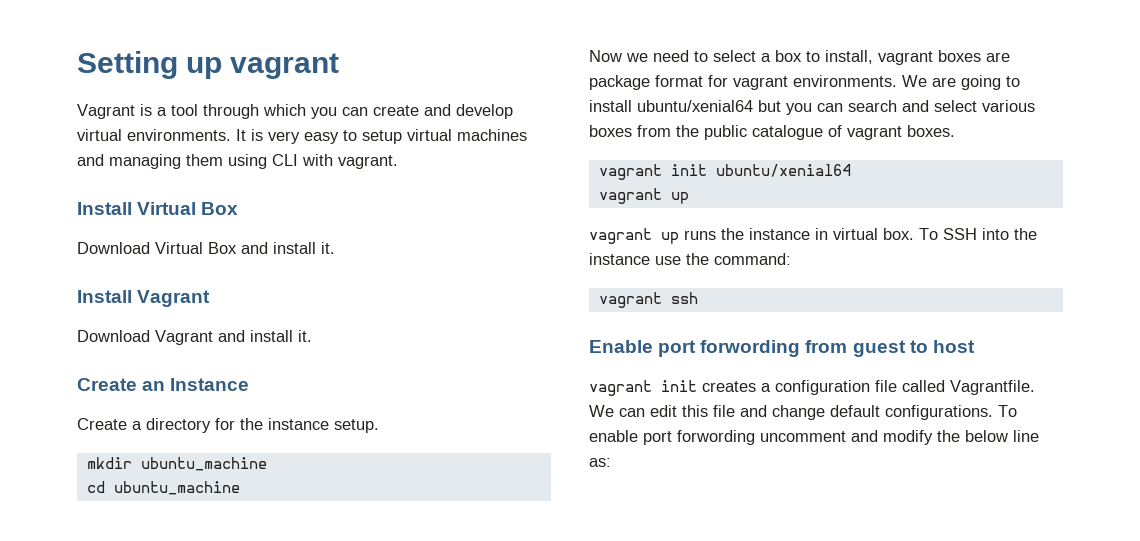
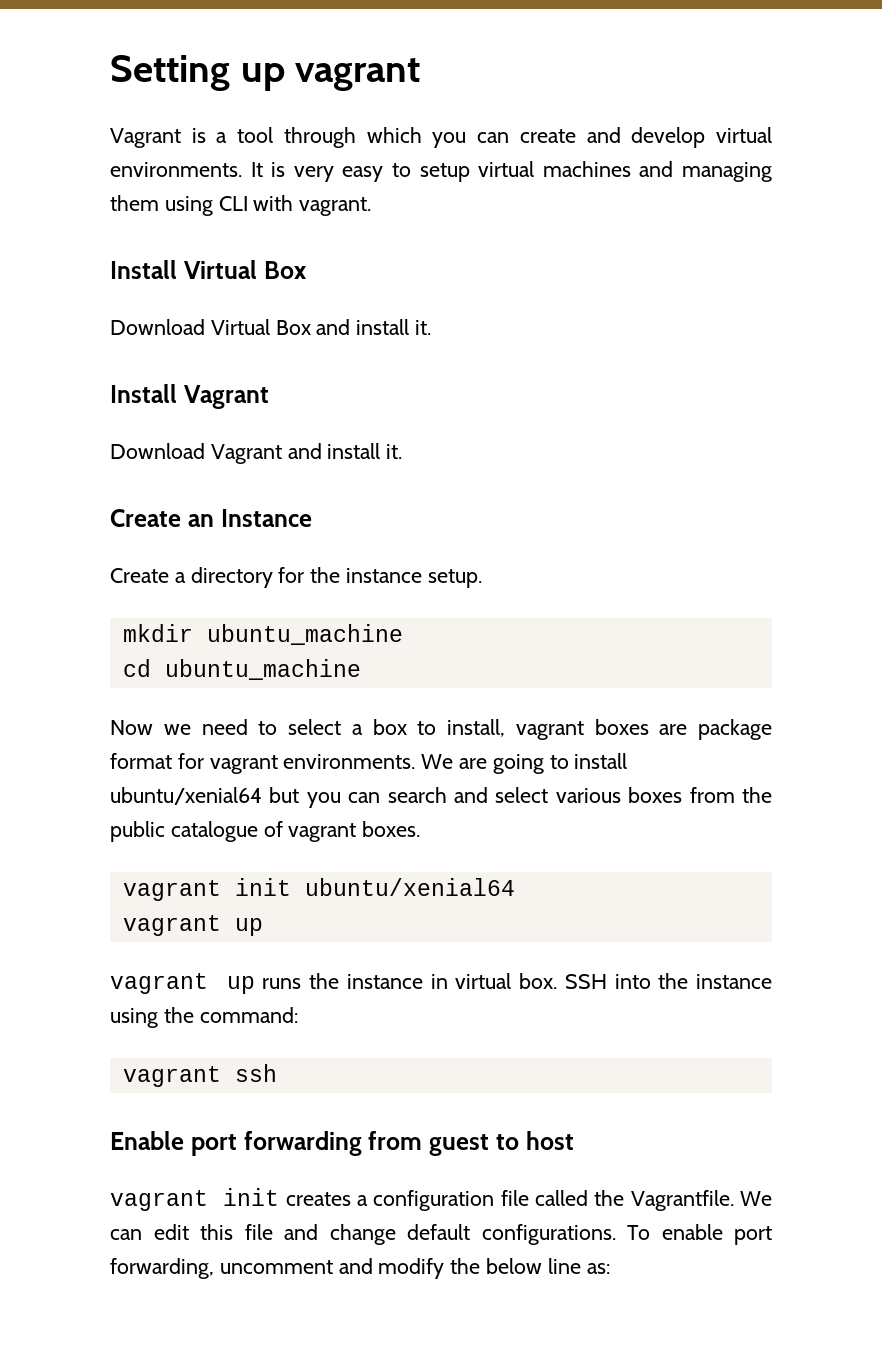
- To SSH into the instance use the command:
+ SSH into the instance using the command:
- Enable port forwording from guest to host
+ Enable port forwarding from guest to host
- vagrant init creates a configuration file called Vagrantfile.
+ vagrant init creates a configuration file called the Vagrantfile.
- To enable port forwording uncomment and modify the below line as:
+ To enable port forwarding, uncomment and modify the below line as:

